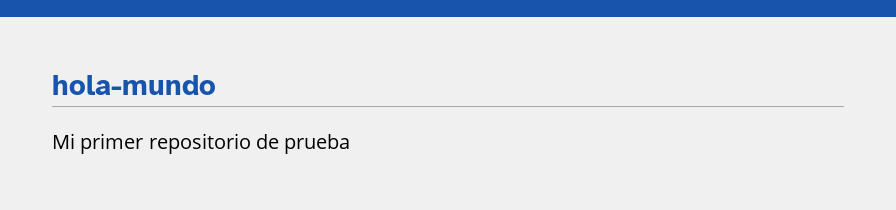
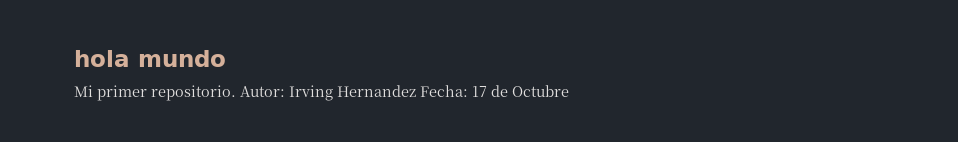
- hola-mundo
+ hola mundo
- Mi primer repositorio de prueba
+ Mi primer repositorio. Autor: Irving Hernandez Fecha: 17 de Octubre

